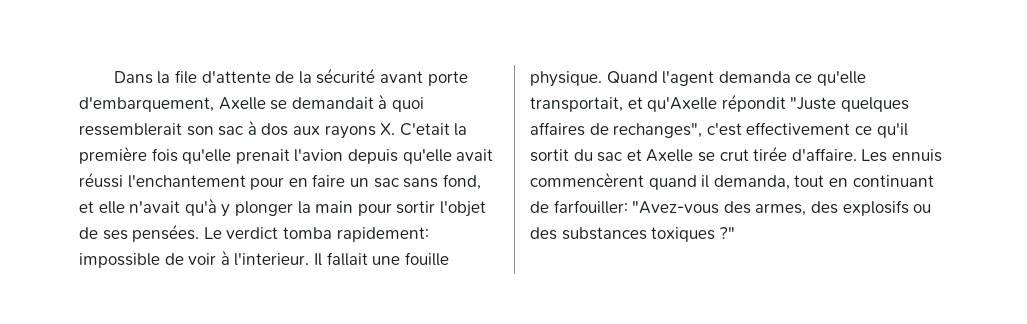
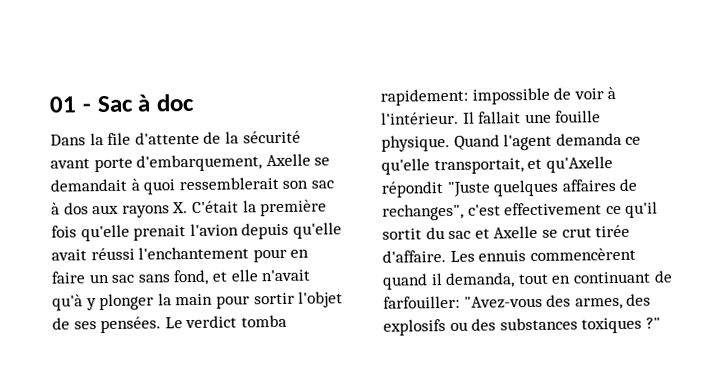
+ 01 - Sac à doc
- Dans la file d'attente de la sécurité avant porte d'embarquement, Axelle se demandait à quoi ressemblerait son sac à dos aux rayons X. C'etait la première fois qu'elle prenait l'avion depuis qu'elle avait réussi l'enchantement pour en faire un sac sans fond, et elle n'avait qu'à y plonger la main pour sortir l'objet de ses pensées.
+ Dans la file d'attente de la sécurité avant porte d'embarquement, Axelle se demandait à quoi ressemblerait son sac à dos aux rayons X. C'était la première fois qu'elle prenait l'avion depuis qu'elle avait réussi l'enchantement pour en faire un sac sans fond, et elle n'avait qu'à y plonger la main pour sortir l'objet de ses pensées.
- Le verdict tomba rapidement: impossible de voir à l'interieur.
+ Le verdict tomba rapidement: impossible de voir à l'intérieur.

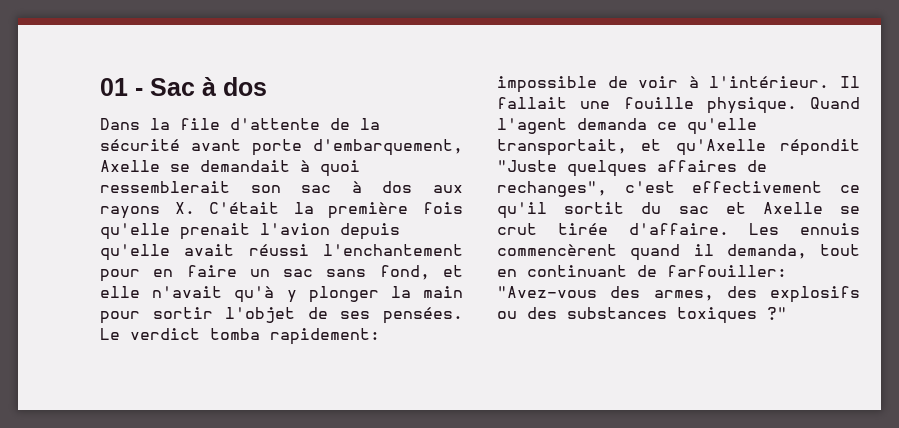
- 01 - Sac à doc
+ 01 - Sac à dos

